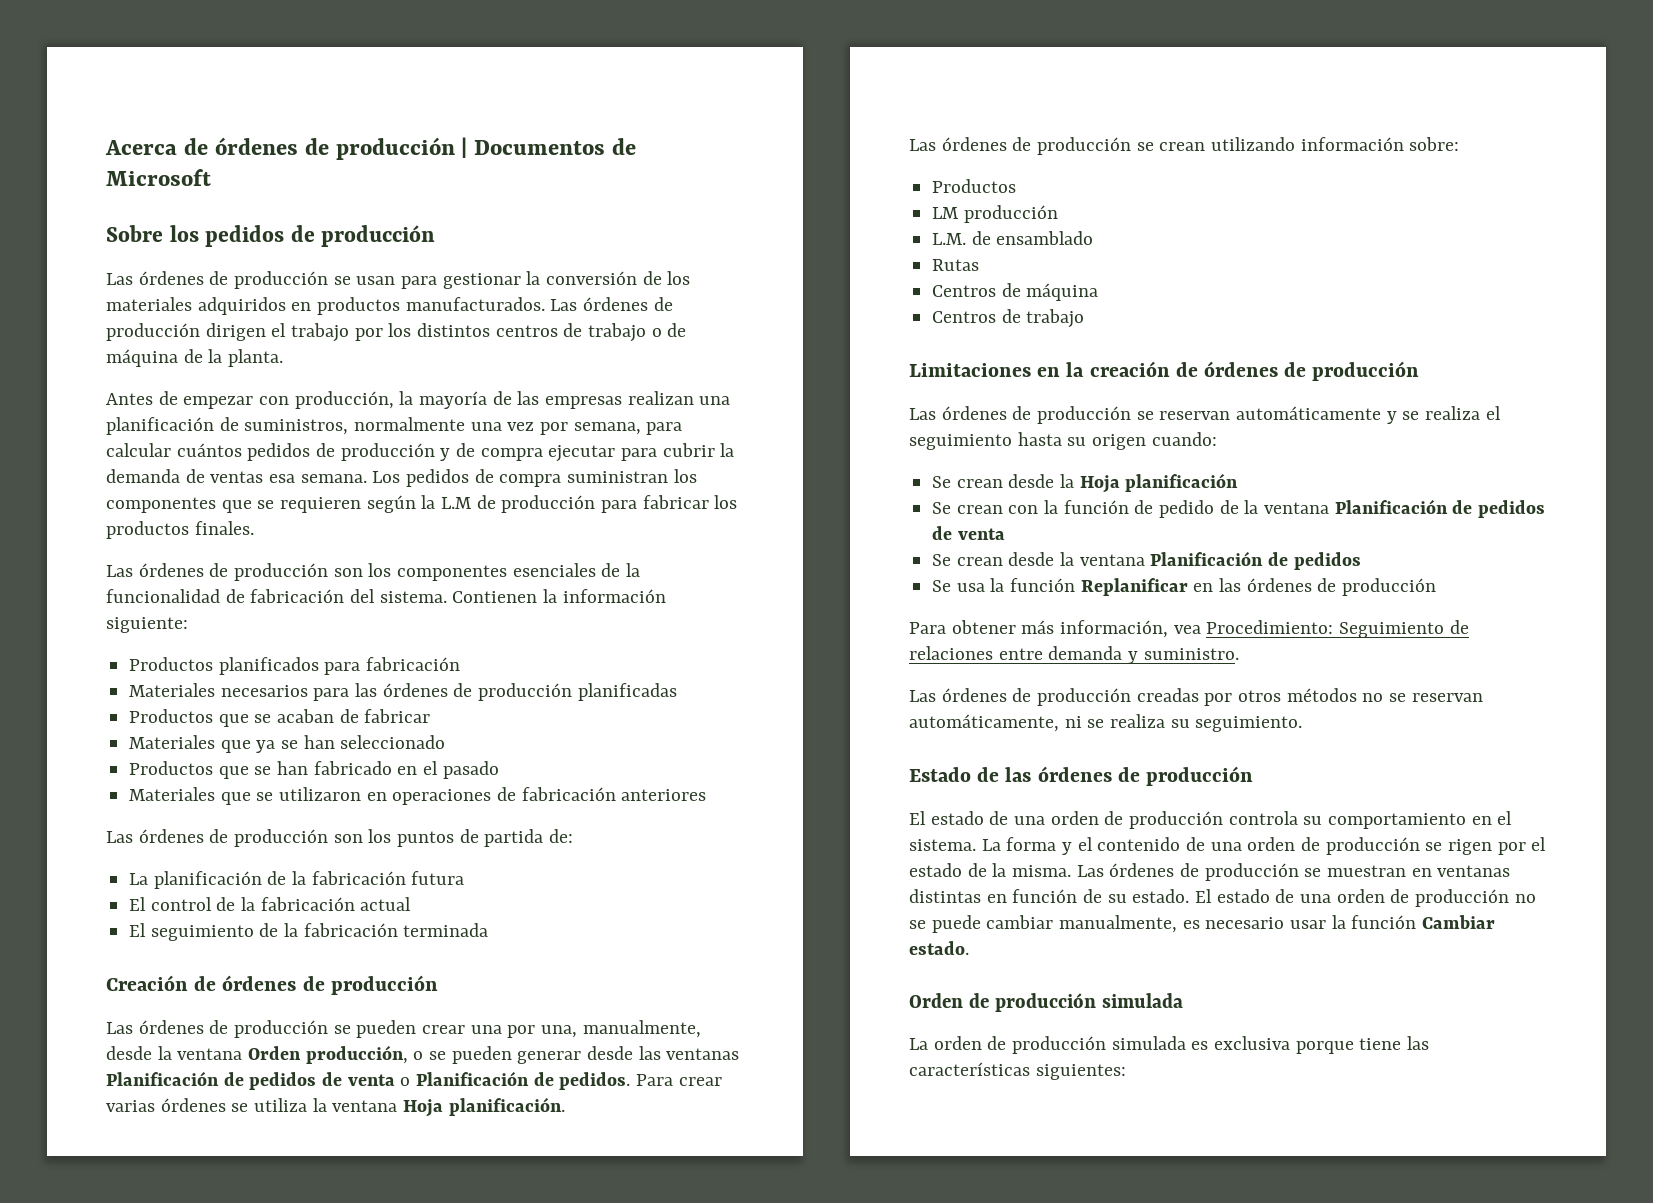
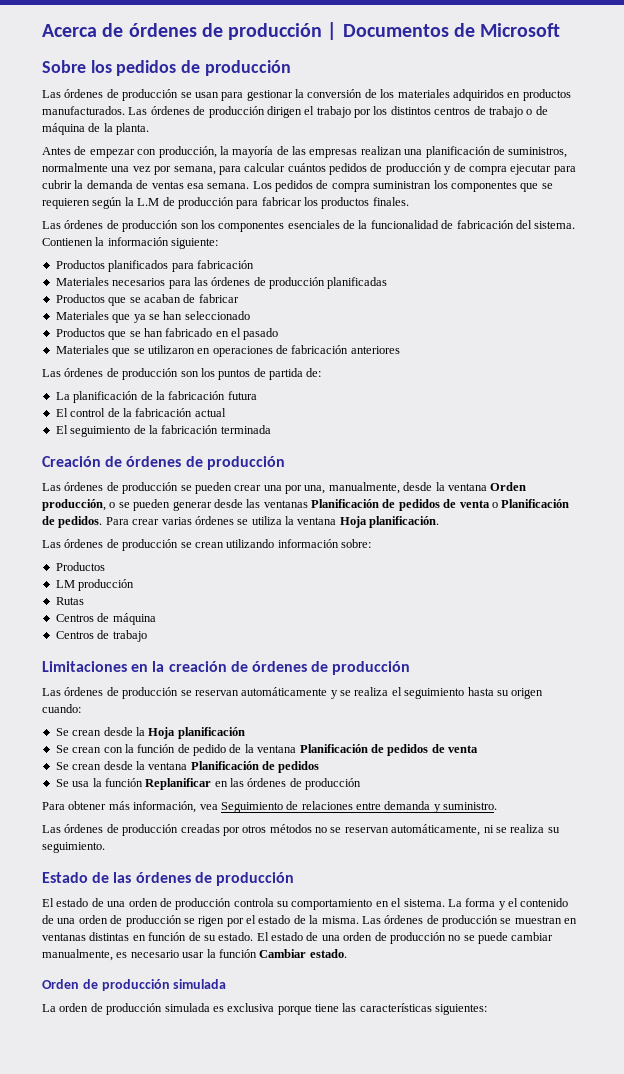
- L.M. de ensamblado
- Para obtener más información, vea Procedimiento: Seguimiento de relaciones entre demanda y suministro.
+ Para obtener más información, vea Seguimiento de relaciones entre demanda y suministro.

